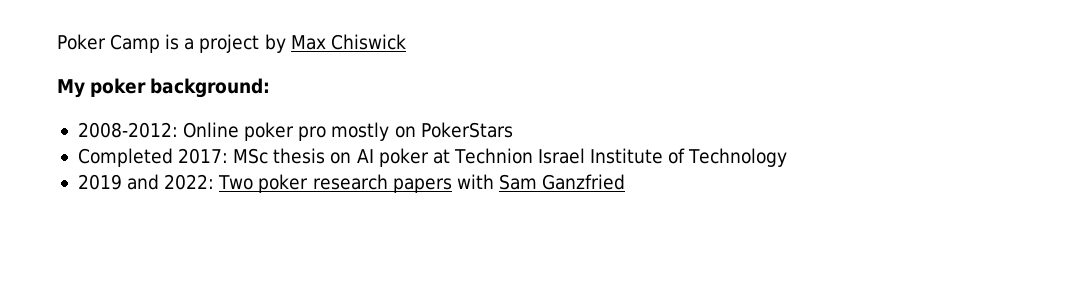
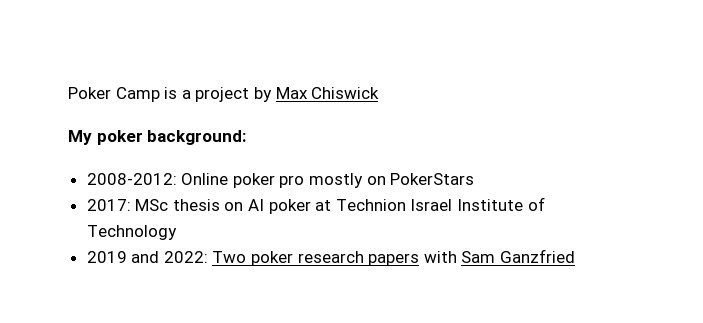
- Completed 2017: MSc thesis on AI poker at Technion Israel Institute of Technology
+ 2017: MSc thesis on AI poker at Technion Israel Institute of Technology

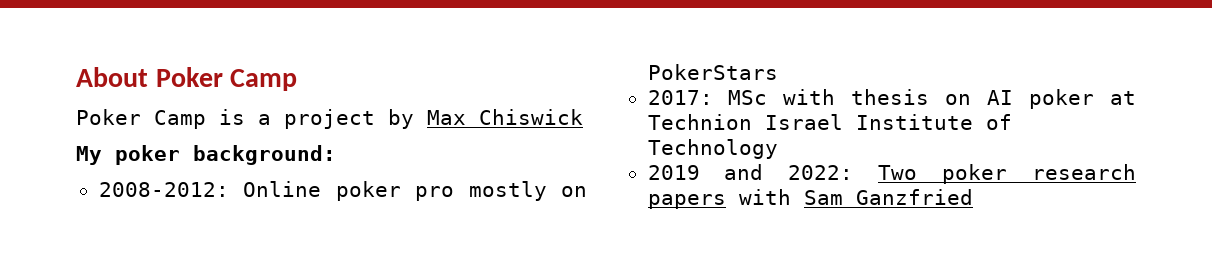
+ About Poker Camp
- 2017: MSc thesis on AI poker at Technion Israel Institute of Technology
+ 2017: MSc with thesis on AI poker at Technion Israel Institute of Technology

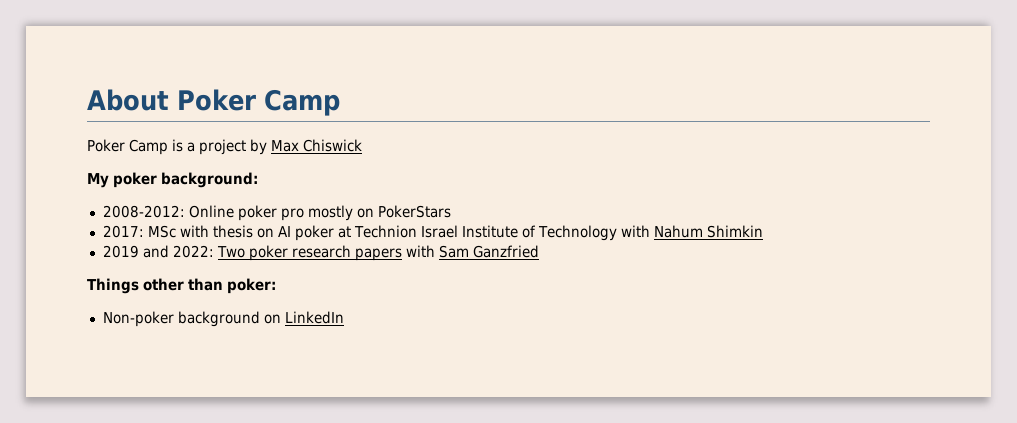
- 2017: MSc with thesis on AI poker at Technion Israel Institute of Technology
+ 2017: MSc with thesis on AI poker at Technion Israel Institute of Technology with Nahum Shimkin
+ Things other than poker:
+ Non-poker background on LinkedIn

